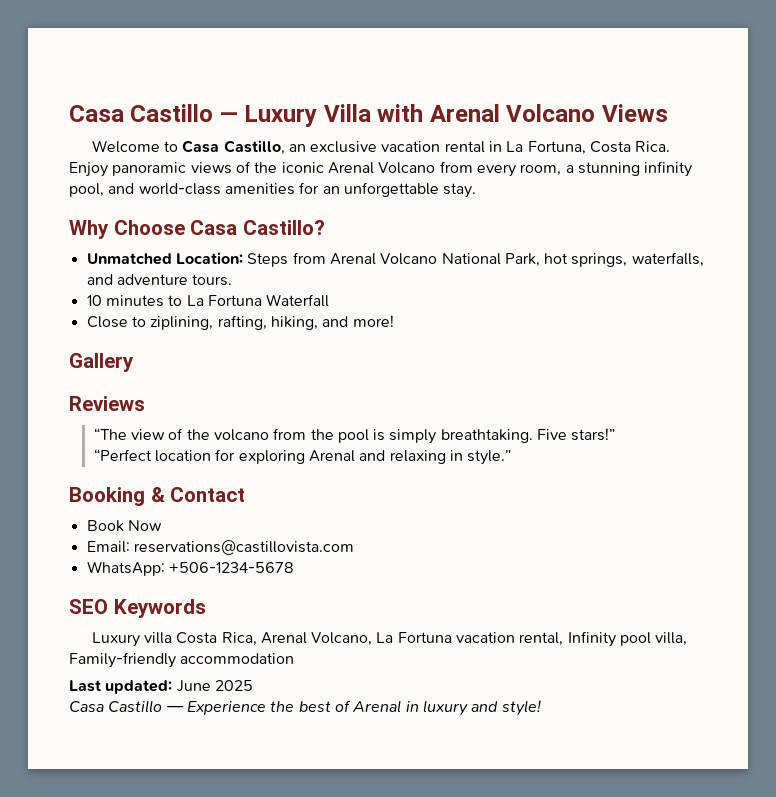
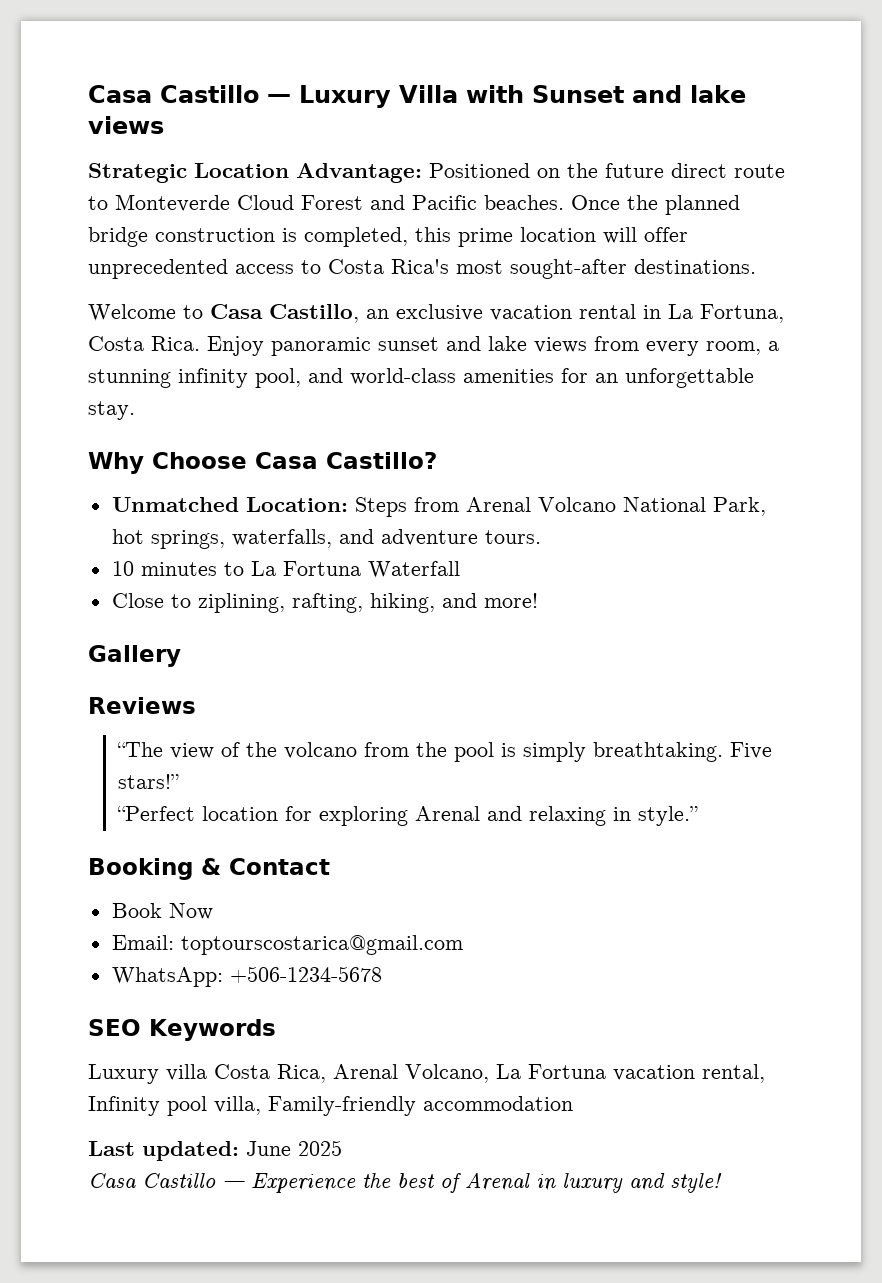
- Casa Castillo — Luxury Villa with Arenal Volcano Views
+ Casa Castillo — Luxury Villa with Sunset and lake views
+ Strategic Location Advantage: Positioned on the future direct route to Monteverde Cloud Forest and Pacific beaches. Once the planned bridge construction is completed, this prime location will offer unprecedented access to Costa Rica's most sought-after destinations.
- Enjoy panoramic views of the iconic Arenal Volcano from every room, a stunning infinity pool, and world-class amenities for an unforgettable stay.
+ Enjoy panoramic sunset and lake views from every room, a stunning infinity pool, and world-class amenities for an unforgettable stay.
- Email: reservations@castillovista.com
+ Email: toptourscostarica@gmail.com

